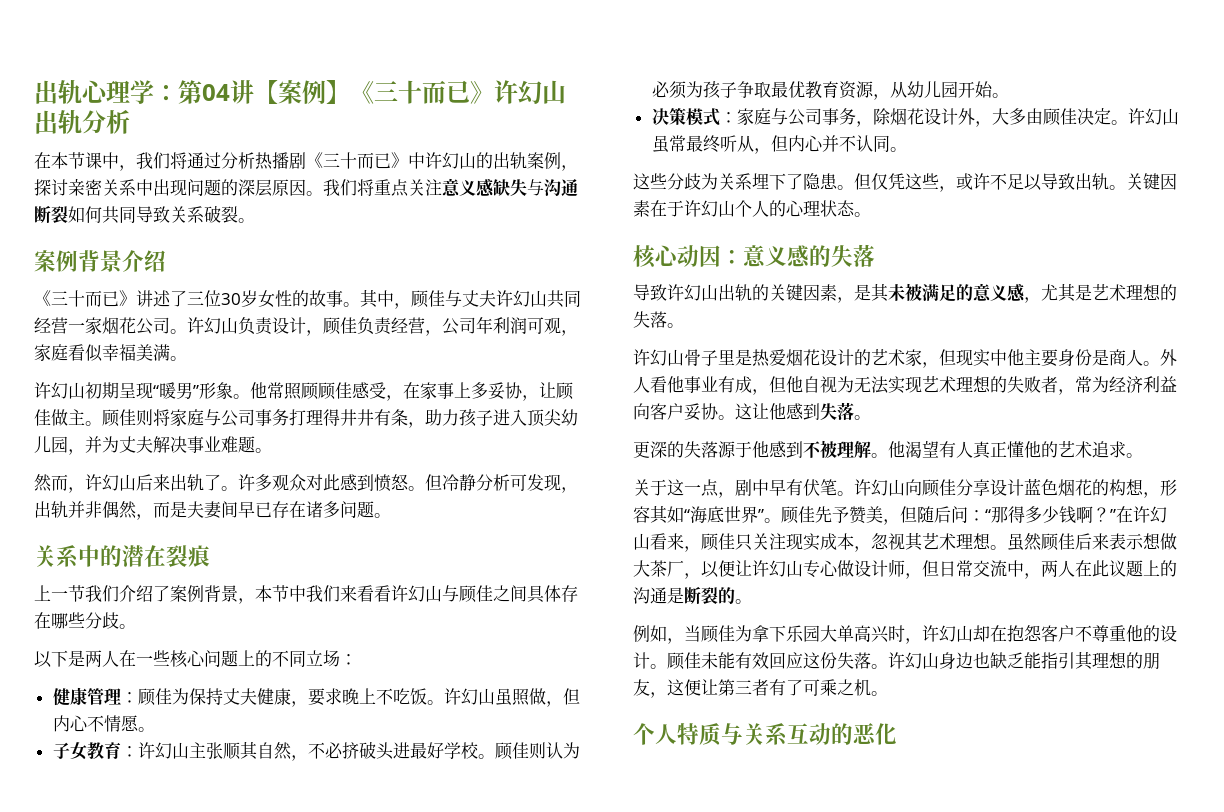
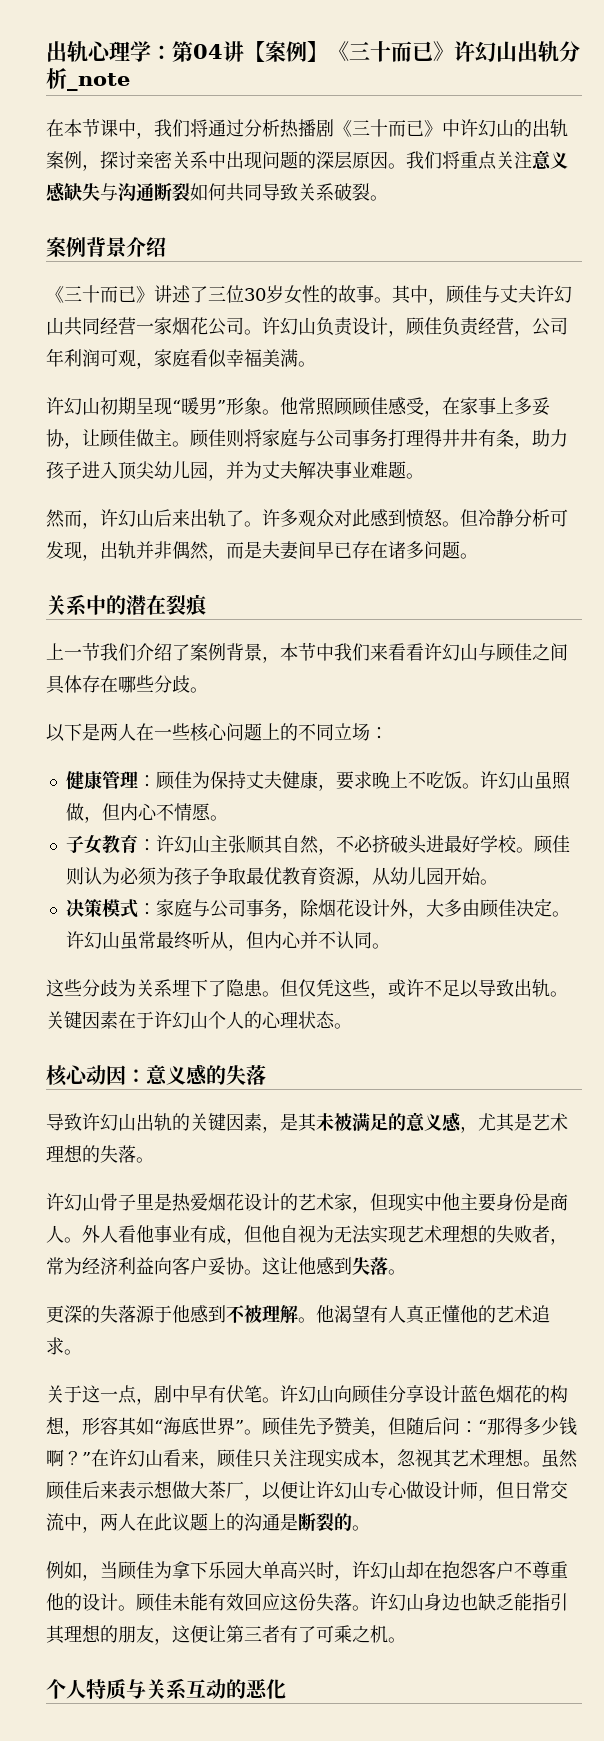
- 出轨心理学：第04讲【案例】《三十而已》许幻山出轨分析
+ 出轨心理学：第04讲【案例】《三十而已》许幻山出轨分析_note

